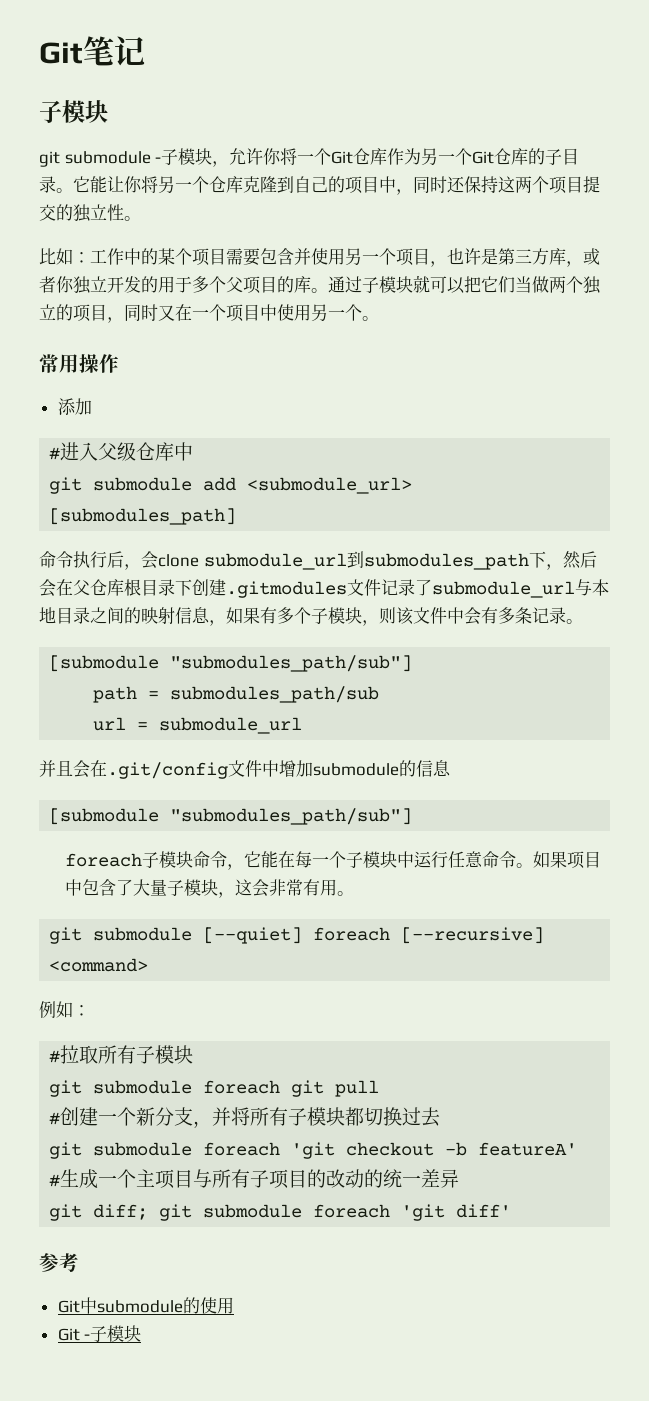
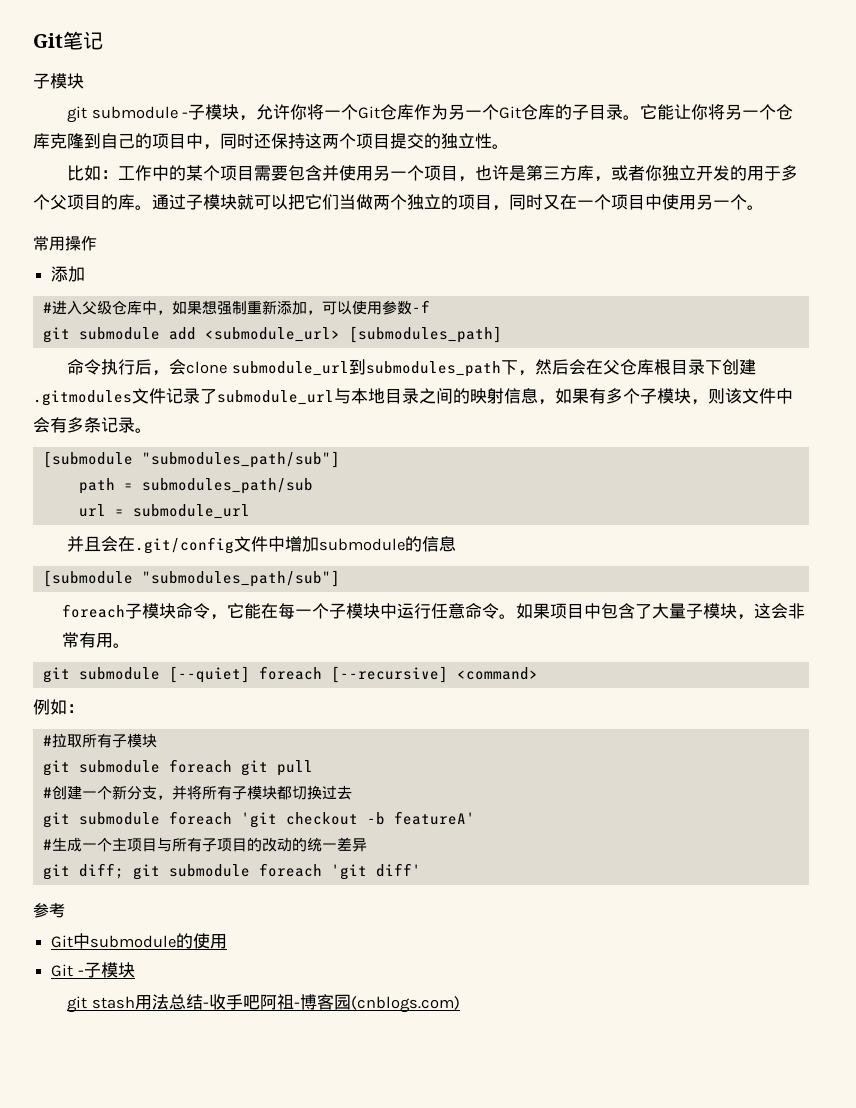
- #进入父级仓库中
+ #进入父级仓库中，如果想强制重新添加，可以使用参数-f
+ git stash用法总结-收手吧阿祖-博客园(cnblogs.com)

